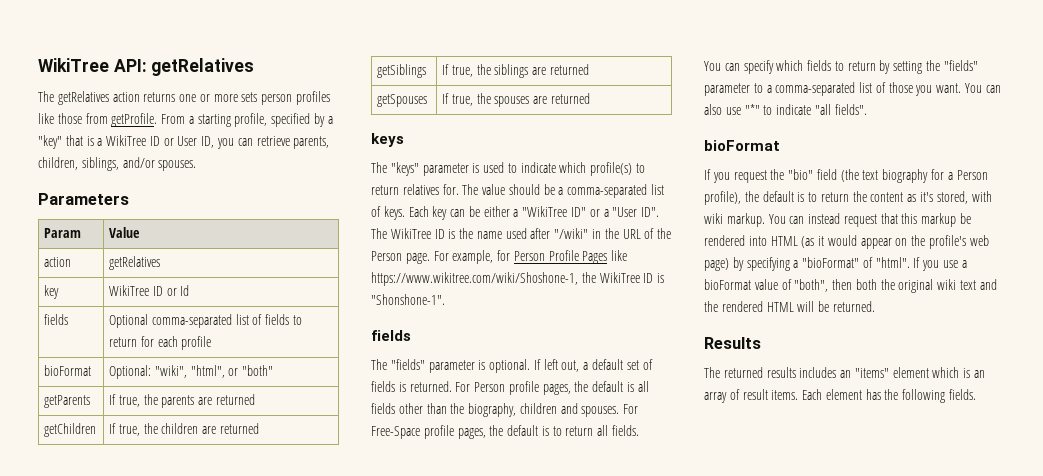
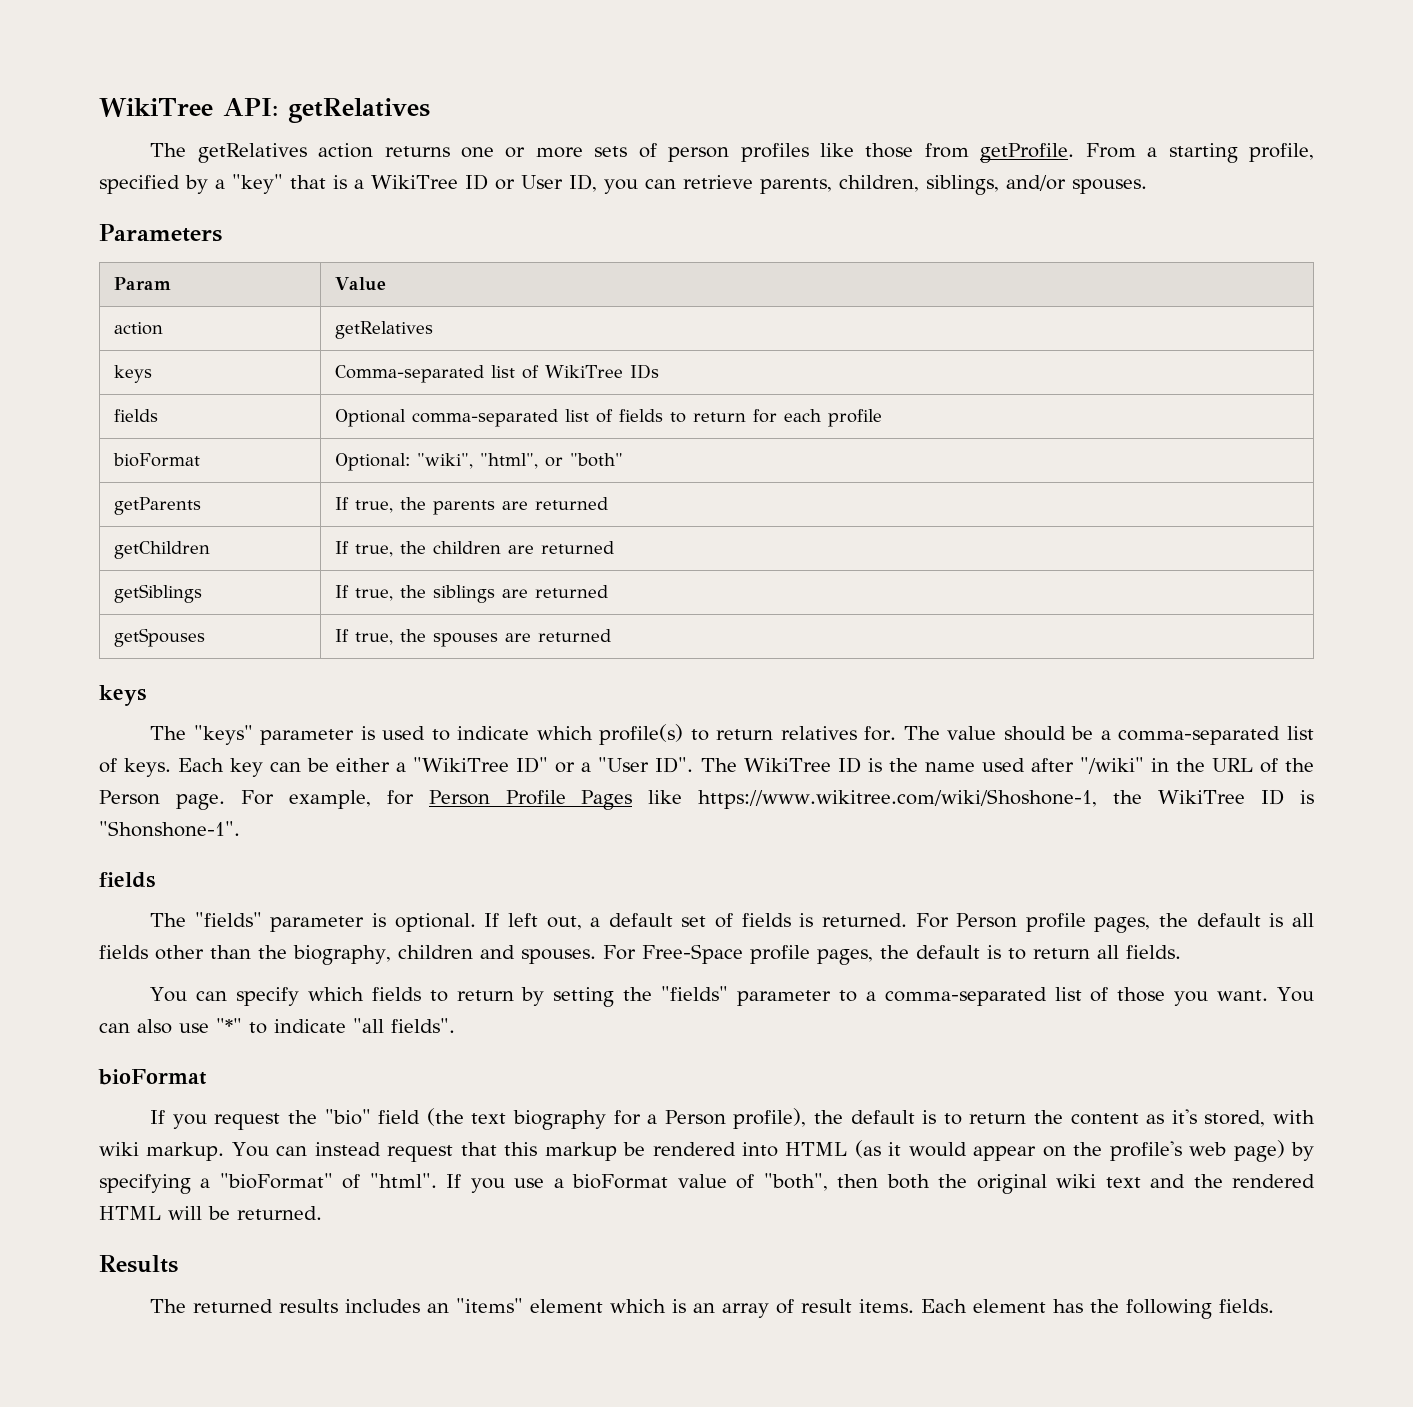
- The getRelatives action returns one or more sets person profiles like those from getProfile.
+ The getRelatives action returns one or more sets of person profiles like those from getProfile.
- key | WikiTree ID or Id
+ keys | Comma-separated list of WikiTree IDs

